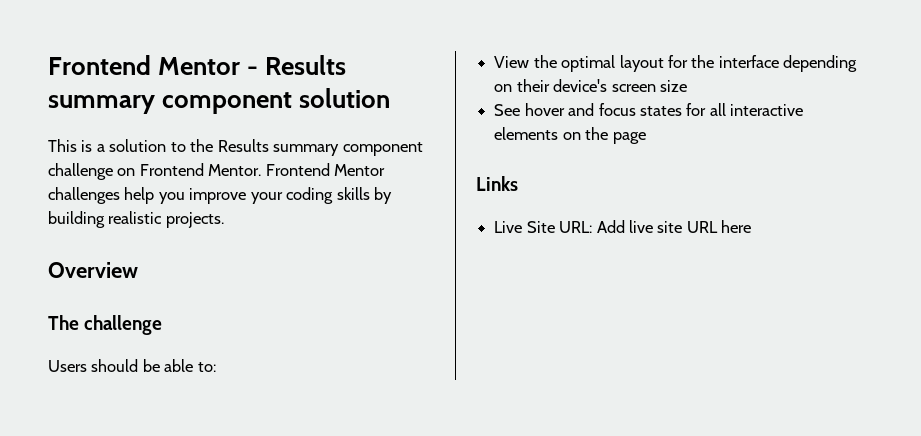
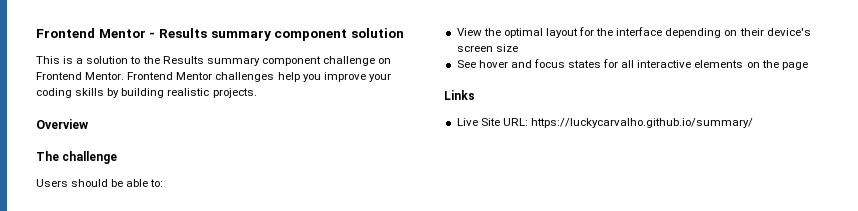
- Live Site URL: Add live site URL here
+ Live Site URL: https://luckycarvalho.github.io/summary/

